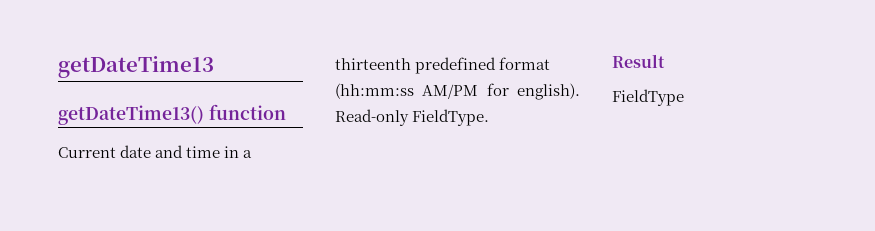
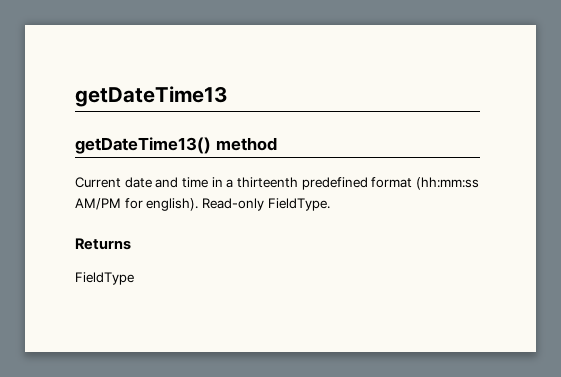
- getDateTime13() function
+ getDateTime13() method
- Result
+ Returns

